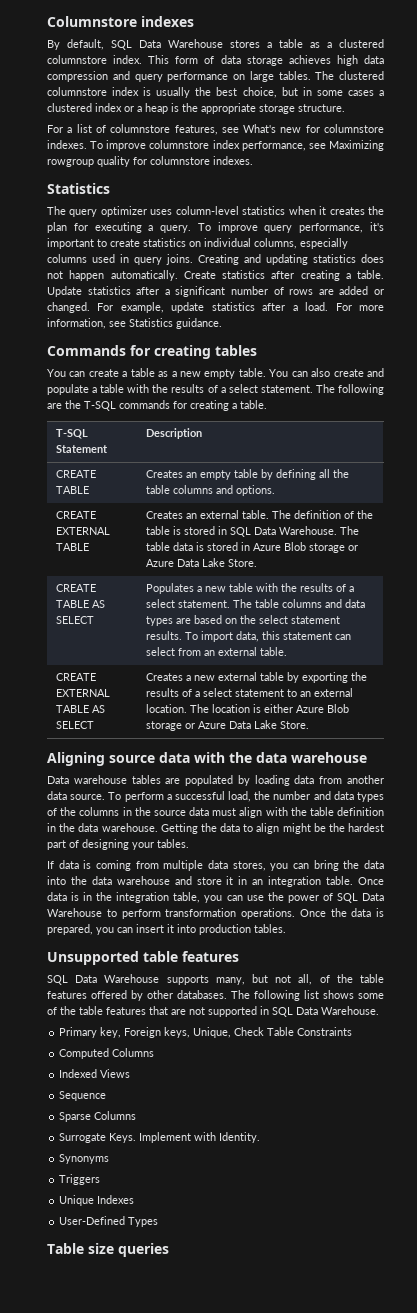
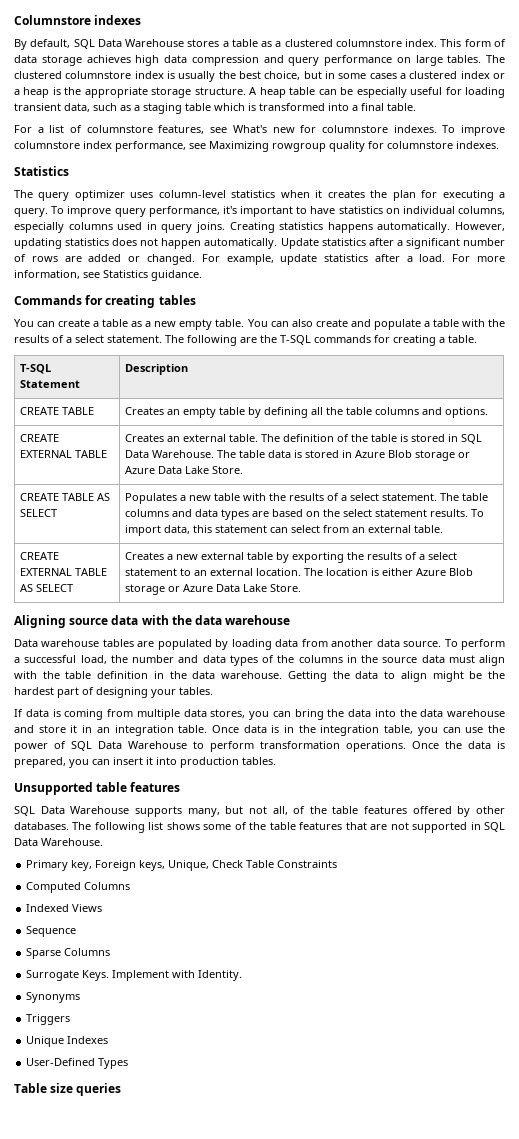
+ A heap table can be especially useful for loading transient data, such as a staging table which is transformed into a final table.
- To improve query performance, it's important to create statistics on individual columns, especially columns used in query joins.
+ To improve query performance, it's important to have statistics on individual columns, especially columns used in query joins.
- Creating and updating statistics does not happen automatically.
+ Creating statistics happens automatically. However, updating statistics does not happen automatically.
- Create statistics after creating a table.

